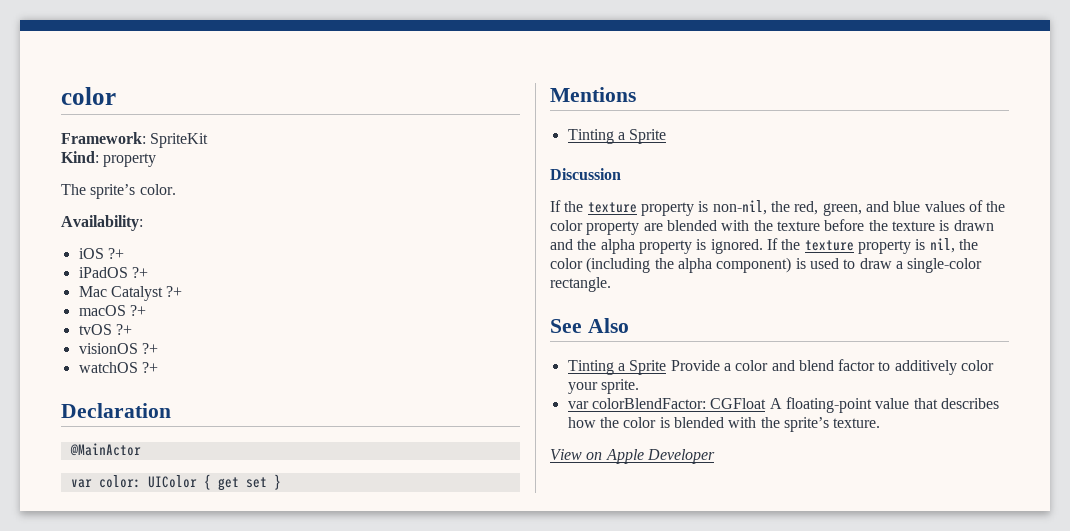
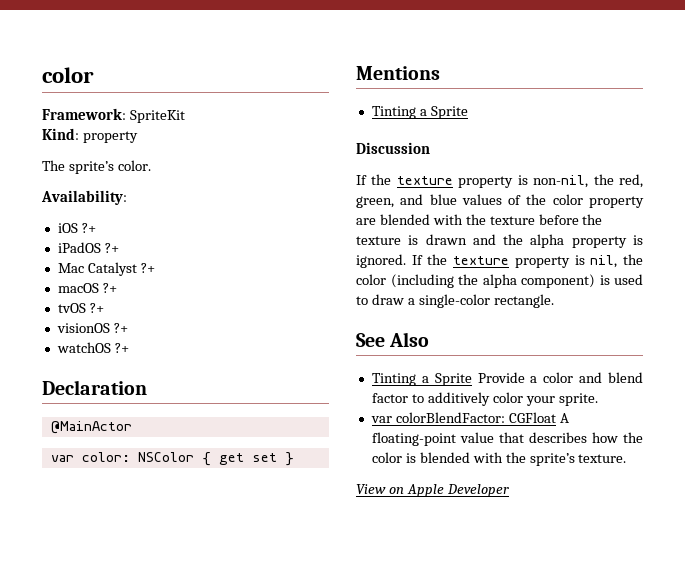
- var color: UIColor { get set }
+ var color: NSColor { get set }

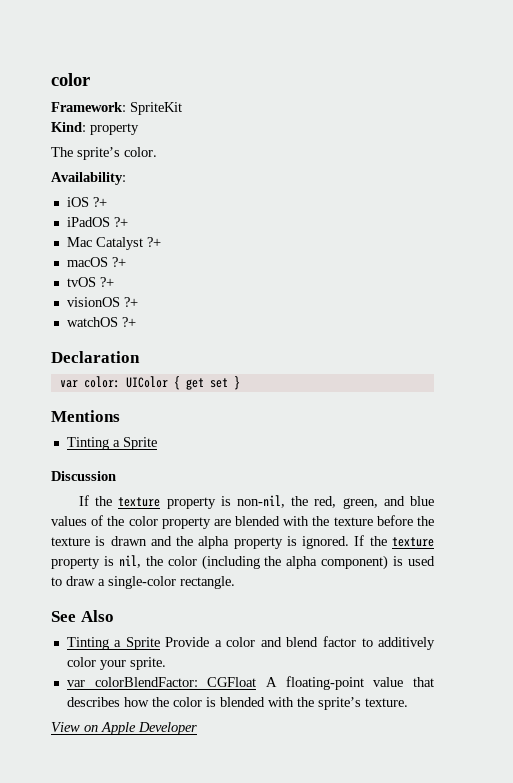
- @MainActor
- var color: NSColor { get set }
+ var color: UIColor { get set }

